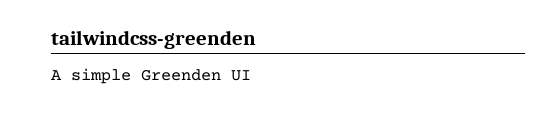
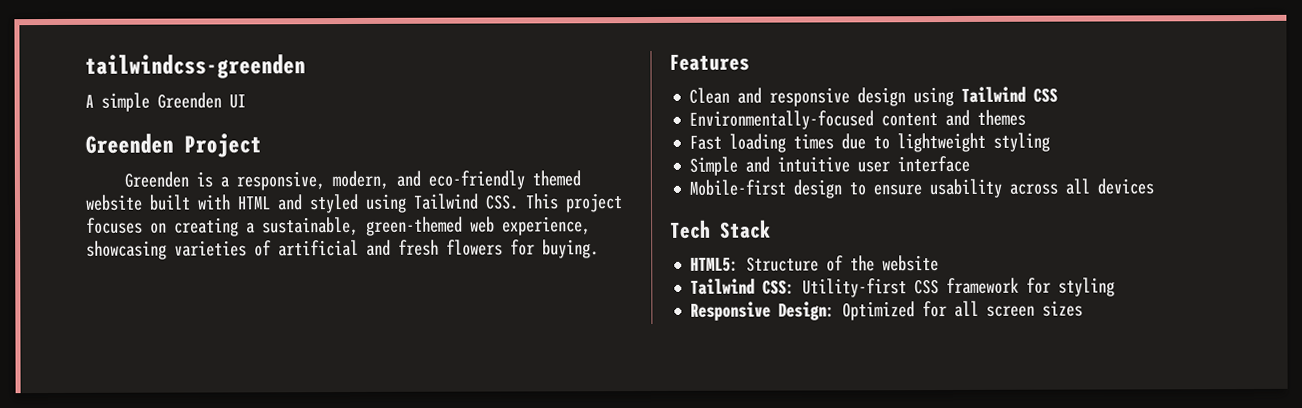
+ Greenden Project
+ Greenden is a responsive, modern, and eco-friendly themed website built with HTML and styled using Tailwind CSS. This project focuses on creating a sustainable, green-themed web experience, showcasing varieties of artificial and fresh flowers for buying.
+ Features
+ Clean and responsive design using Tailwind CSS
+ Environmentally-focused content and themes
+ Fast loading times due to lightweight styling
+ Simple and intuitive user interface
+ Mobile-first design to ensure usability across all devices
+ Tech Stack
+ HTML5: Structure of the website
+ Tailwind CSS: Utility-first CSS framework for styling
+ Responsive Design: Optimized for all screen sizes

